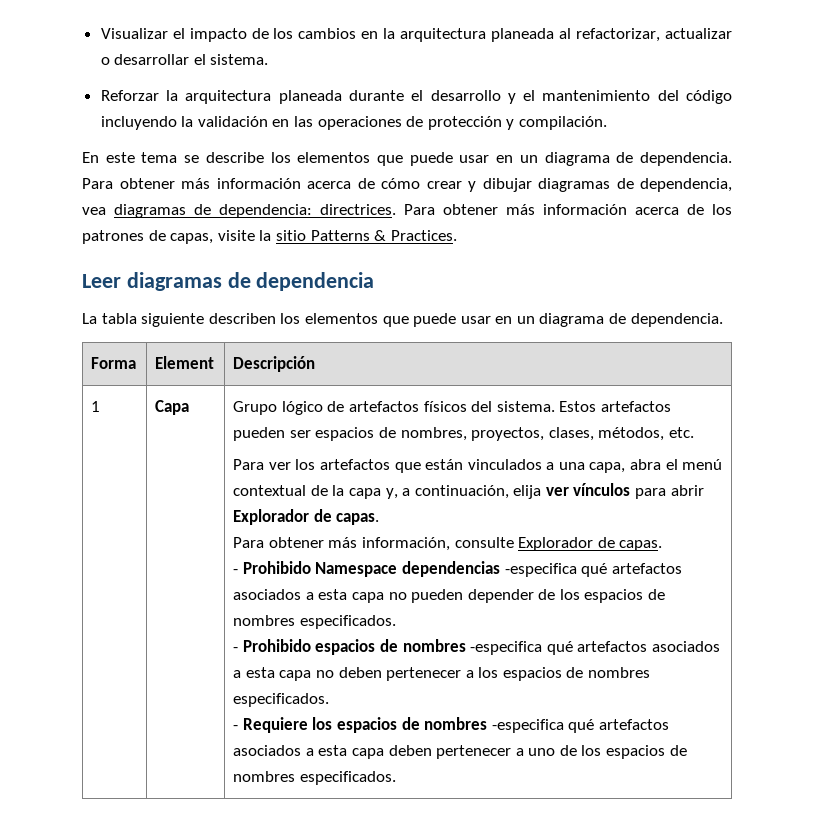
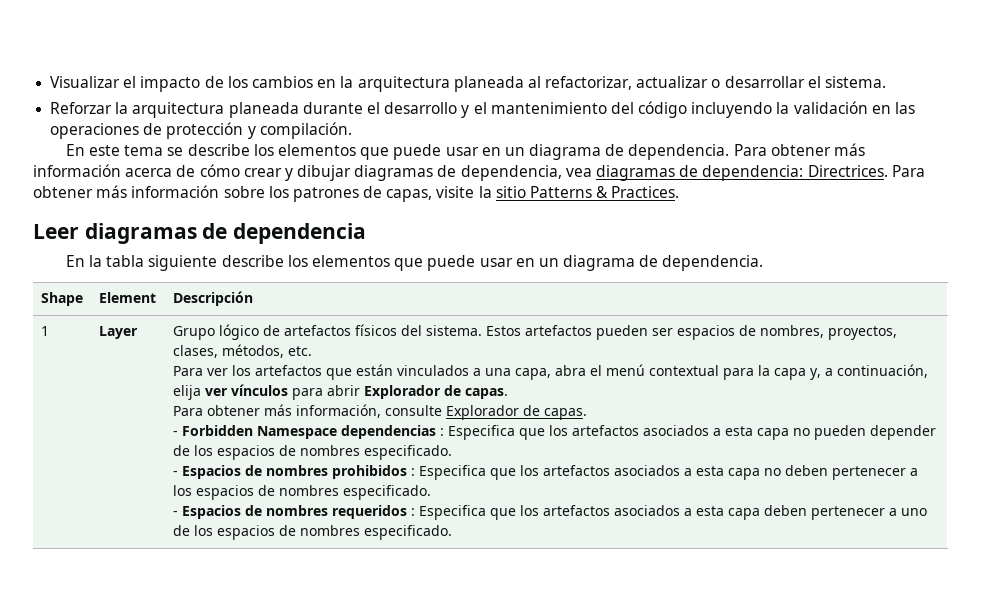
- Para obtener más información acerca de cómo crear y dibujar diagramas de dependencia, vea diagramas de dependencia: directrices. Para obtener más información acerca de los patrones de capas, visite la sitio Patterns & Practices.
+ Para obtener más información acerca de cómo crear y dibujar diagramas de dependencia, vea diagramas de dependencia: Directrices. Para obtener más información sobre los patrones de capas, visite la sitio Patterns & Practices.
- La tabla siguiente describen los elementos que puede usar en un diagrama de dependencia.
+ En la tabla siguiente describe los elementos que puede usar en un diagrama de dependencia.
- Forma | Element | Descripción
+ Shape | Element | Descripción
- Capa
+ Layer
- Para ver los artefactos que están vinculados a una capa, abra el menú contextual de la capa y, a continuación, elija ver vínculos para abrir Explorador de capas.
+ Para ver los artefactos que están vinculados a una capa, abra el menú contextual para la capa y, a continuación, elija ver vínculos para abrir Explorador de capas.
- - Prohibido Namespace dependencias -especifica qué artefactos asociados a esta capa no pueden depender de los espacios de nombres especificados.
- - Prohibido espacios de nombres -especifica qué artefactos asociados a esta capa no deben pertenecer a los espacios de nombres especificados.
- - Requiere los espacios de nombres -especifica qué artefactos asociados a esta capa deben pertenecer a uno de los espacios de nombres especificados.
+ - Forbidden Namespace dependencias : Especifica que los artefactos asociados a esta capa no pueden depender de los espacios de nombres especificado.
+ - Espacios de nombres prohibidos : Especifica que los artefactos asociados a esta capa no deben pertenecer a los espacios de nombres especificado.
+ - Espacios de nombres requeridos : Especifica que los artefactos asociados a esta capa deben pertenecer a uno de los espacios de nombres especificado.

